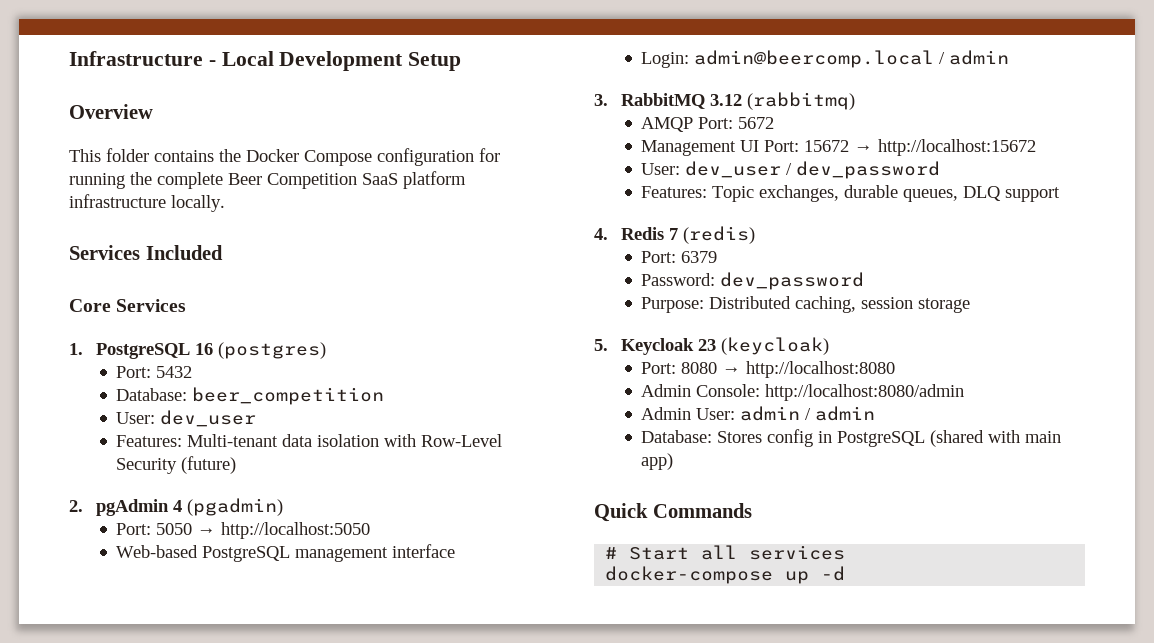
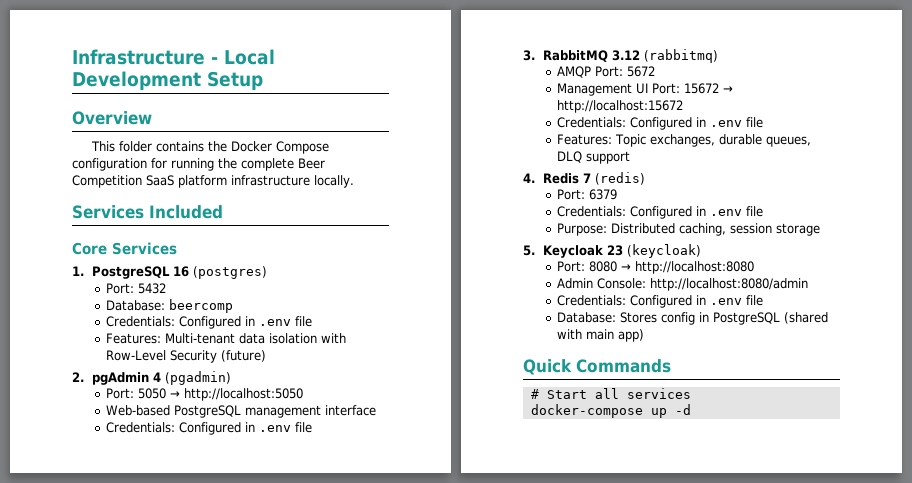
- Database: beer_competition
- User: dev_user
+ Database: beercomp
+ Credentials: Configured in .env file
  Web-based PostgreSQL management interface
- Login: admin@beercomp.local / admin
+ Credentials: Configured in .env file
  Management UI Port: 15672 → http://localhost:15672
- User: dev_user / dev_password
+ Credentials: Configured in .env file
  Port: 6379
- Password: dev_password
+ Credentials: Configured in .env file
  Admin Console: http://localhost:8080/admin
- Admin User: admin / admin
+ Credentials: Configured in .env file

